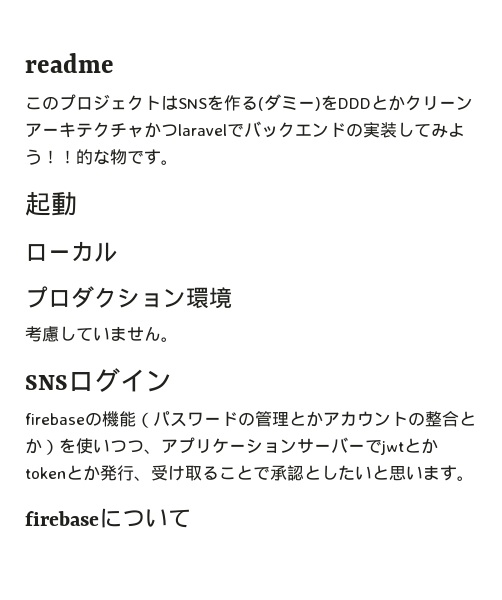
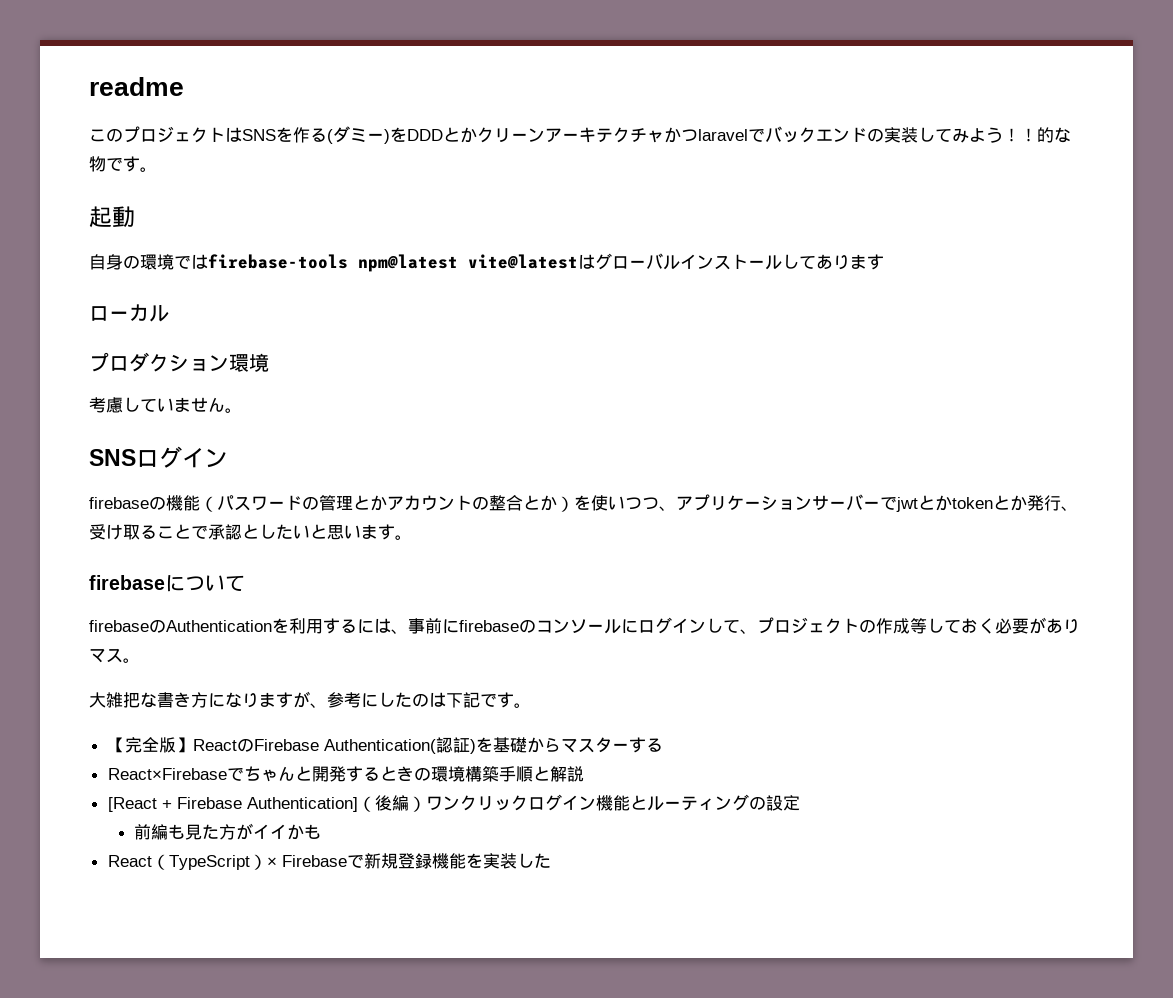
+ 自身の環境ではfirebase-tools npm@latest vite@latestはグローバルインストールしてあります
+ firebaseのAuthenticationを利用するには、事前にfirebaseのコンソールにログインして、プロジェクトの作成等しておく必要がありマス。
+ 大雑把な書き方になりますが、参考にしたのは下記です。
+ 【完全版】ReactのFirebase Authentication(認証)を基礎からマスターする
+ React×Firebaseでちゃんと開発するときの環境構築手順と解説
+ [React + Firebase Authentication]（後編）ワンクリックログイン機能とルーティングの設定
+ 前編も見た方がイイかも
+ React（TypeScript）× Firebaseで新規登録機能を実装した

